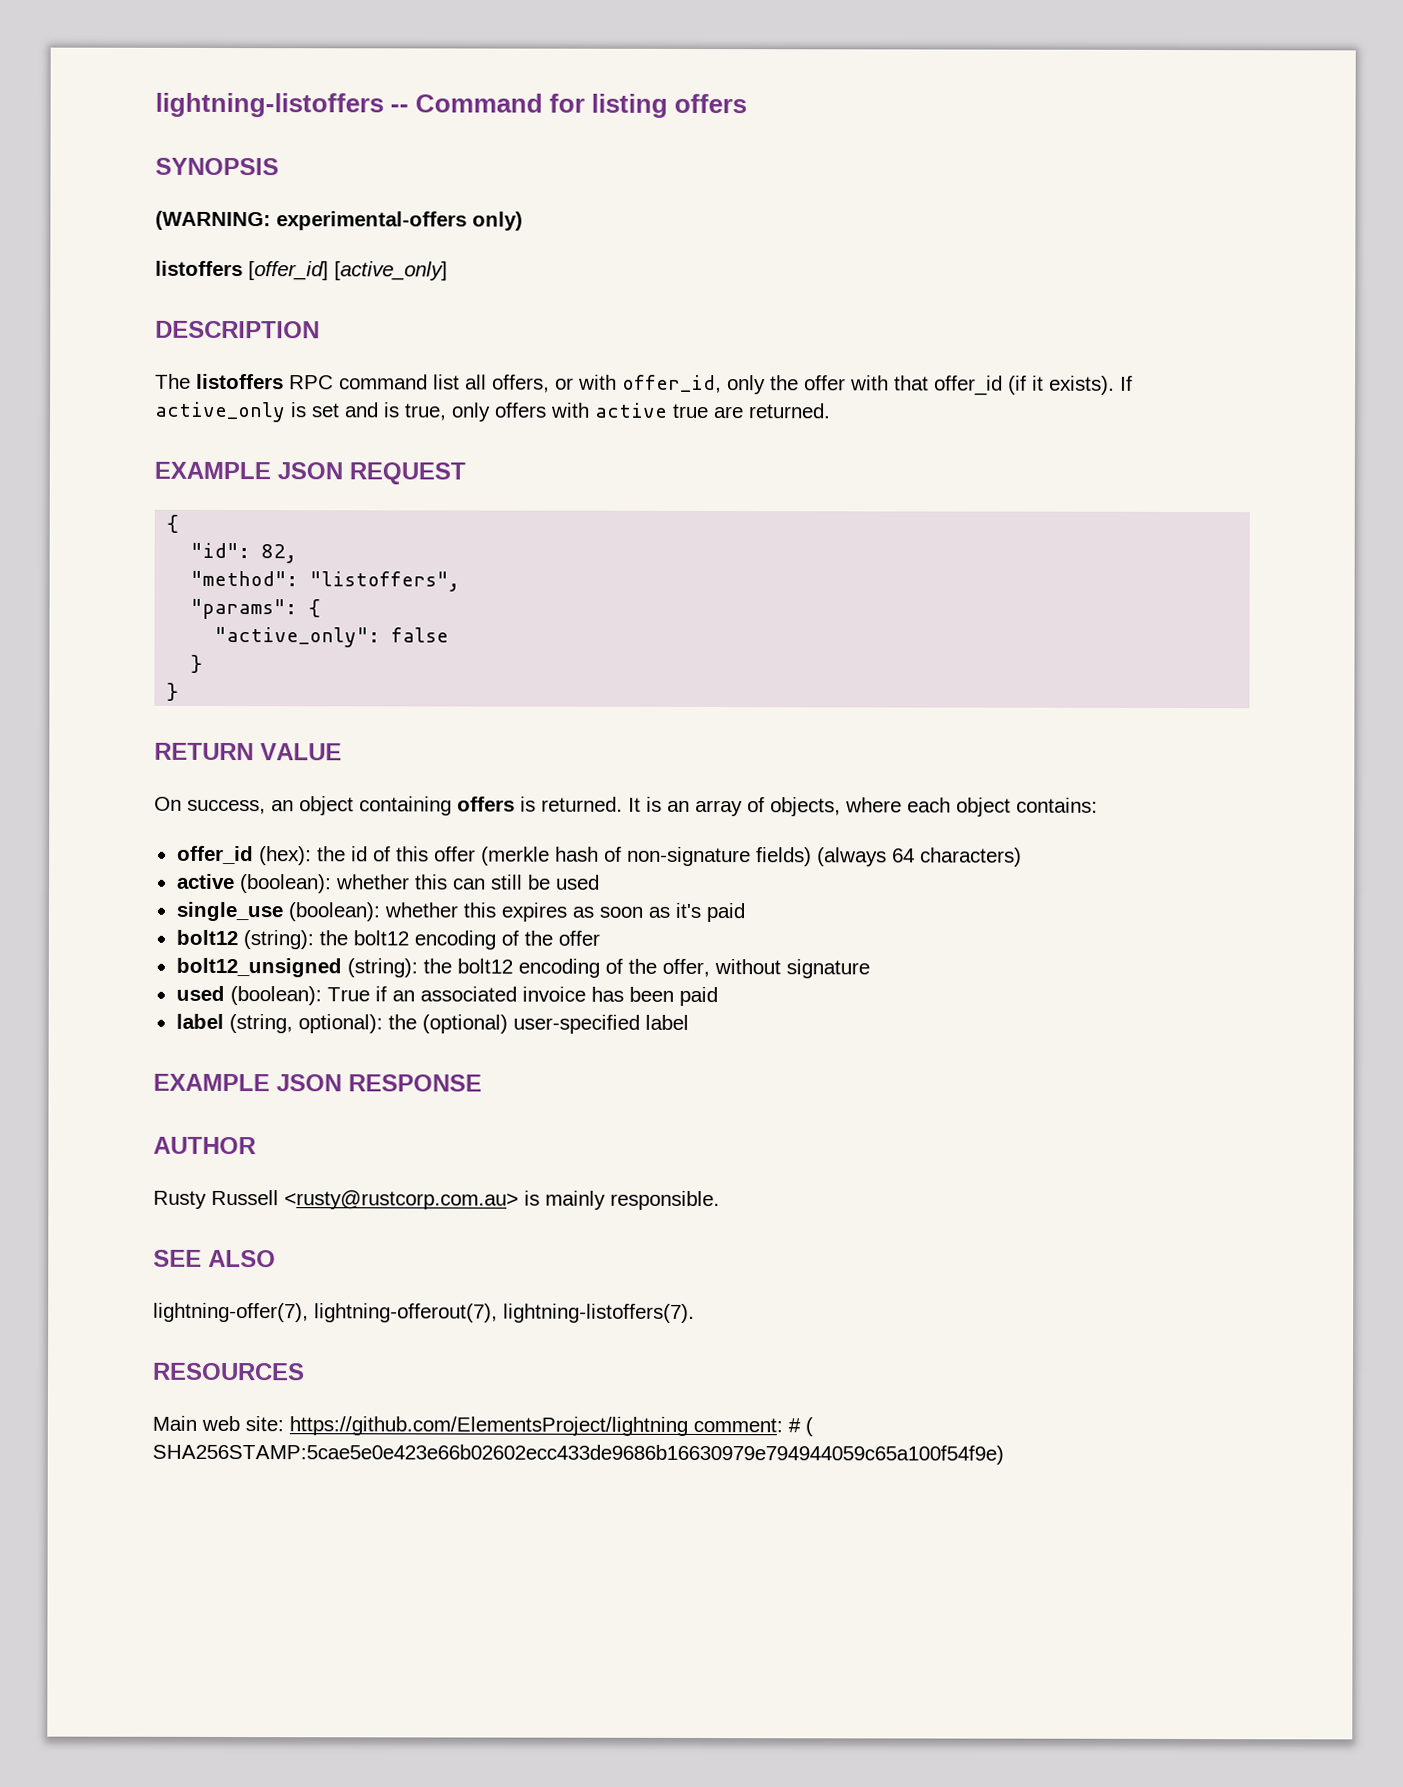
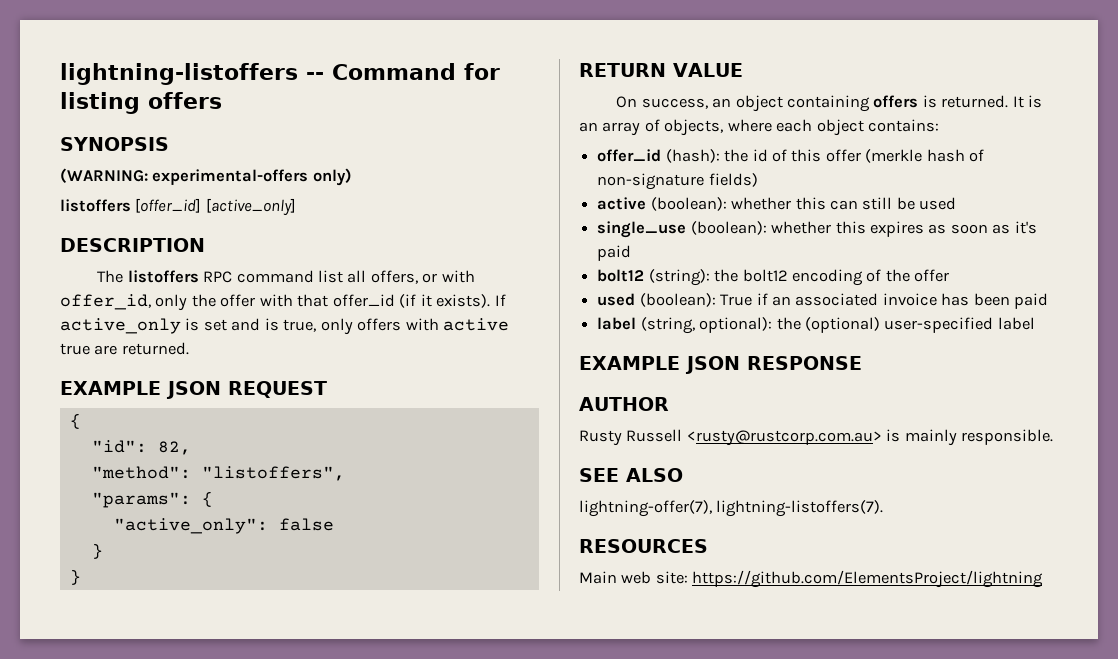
- offer_id (hex): the id of this offer (merkle hash of non-signature fields) (always 64 characters)
+ offer_id (hash): the id of this offer (merkle hash of non-signature fields)
- bolt12_unsigned (string): the bolt12 encoding of the offer, without signature
- lightning-offer(7), lightning-offerout(7), lightning-listoffers(7).
+ lightning-offer(7), lightning-listoffers(7).
- Main web site: https://github.com/ElementsProject/lightning comment: # ( SHA256STAMP:5cae5e0e423e66b02602ecc433de9686b16630979e794944059c65a100f54f9e)
+ Main web site: https://github.com/ElementsProject/lightning

